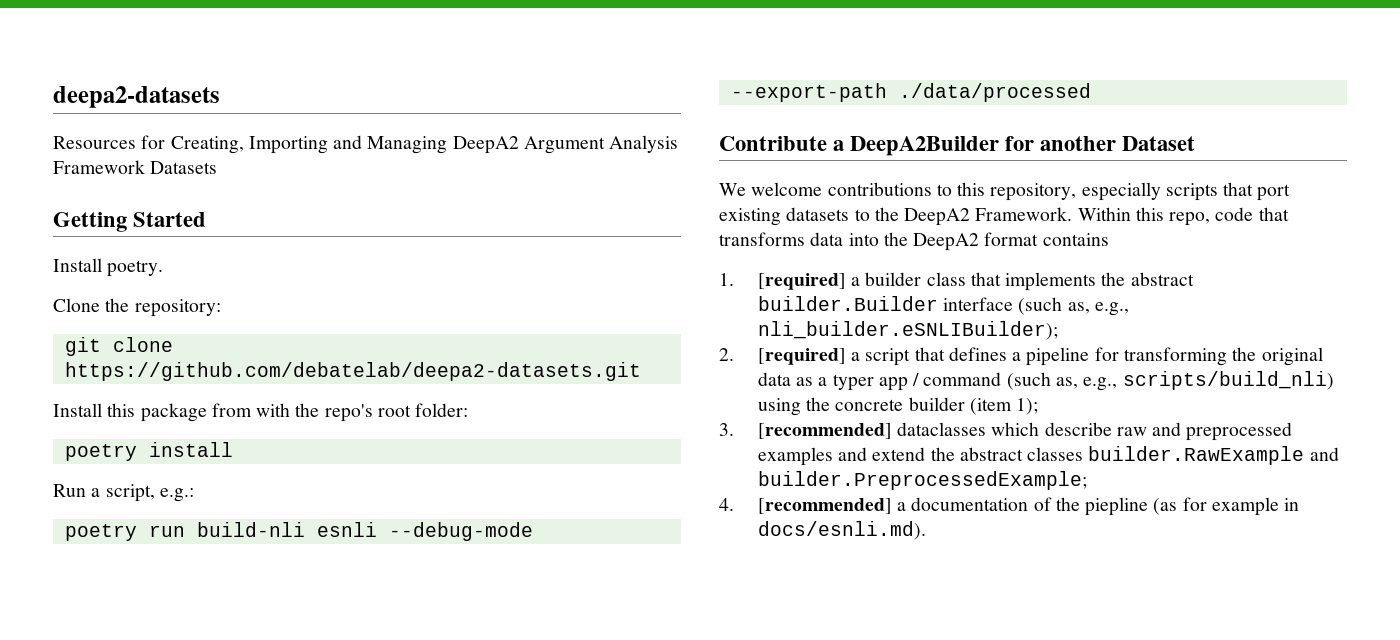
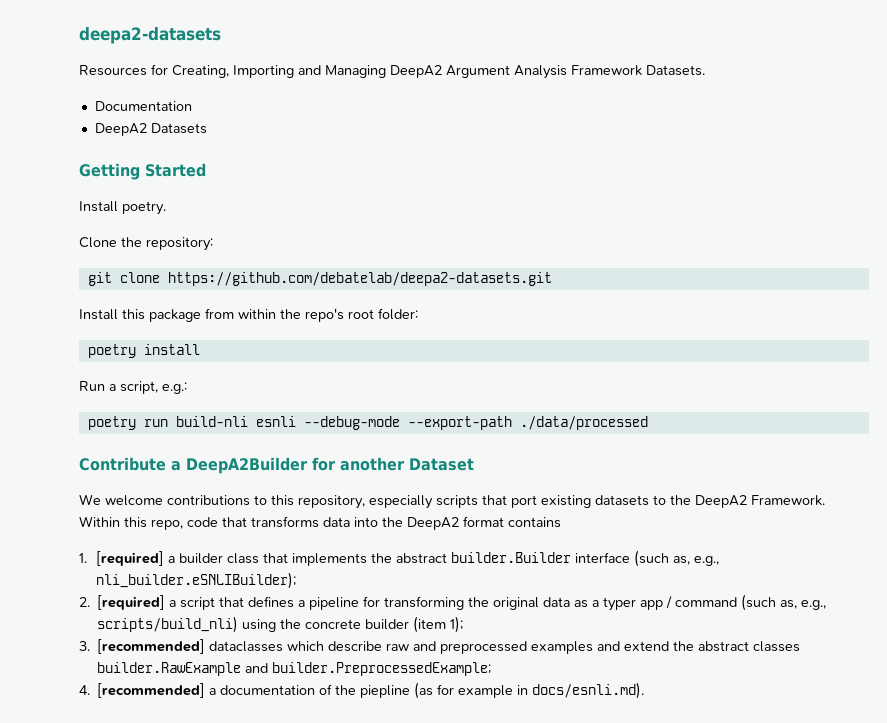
- Resources for Creating, Importing and Managing DeepA2 Argument Analysis Framework Datasets
+ Resources for Creating, Importing and Managing DeepA2 Argument Analysis Framework Datasets.
+ Documentation
+ DeepA2 Datasets
- Install this package from with the repo's root folder:
+ Install this package from within the repo's root folder:

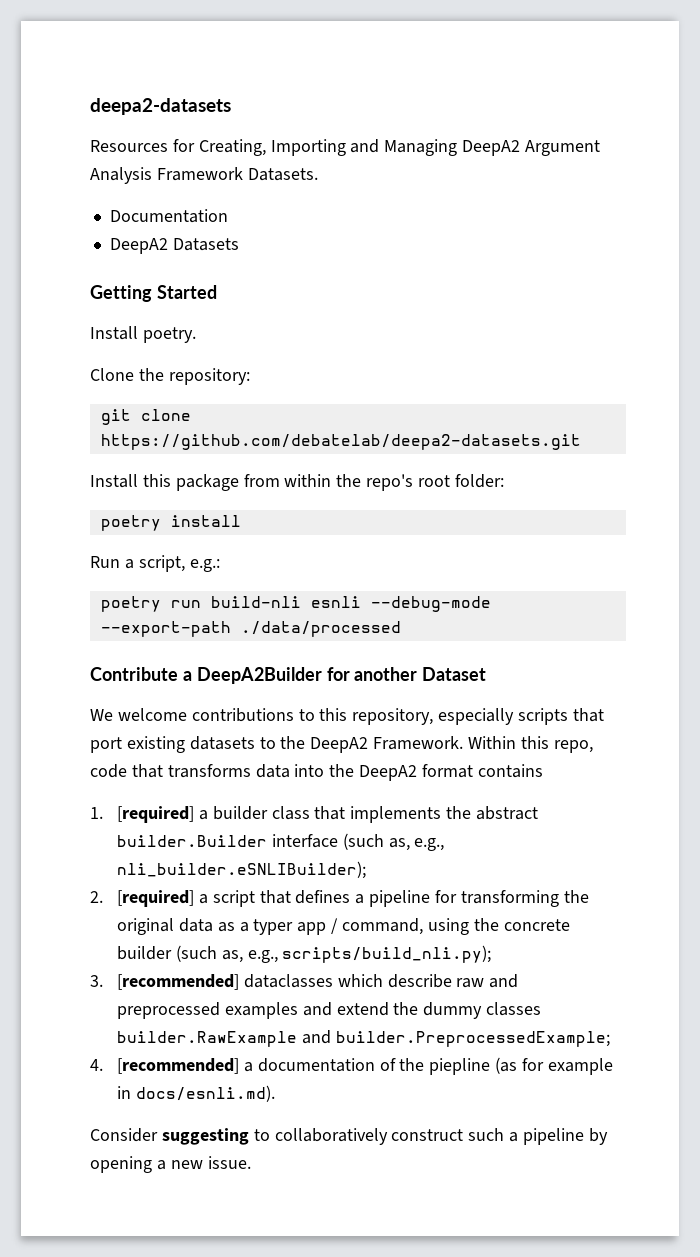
- 2. [required] a script that defines a pipeline for transforming the original data as a typer app / command (such as, e.g., scripts/build_nli) using the concrete builder (item 1);
+ 2. [required] a script that defines a pipeline for transforming the original data as a typer app / command, using the concrete builder (such as, e.g., scripts/build_nli.py);
- 3. [recommended] dataclasses which describe raw and preprocessed examples and extend the abstract classes builder.RawExample and builder.PreprocessedExample;
+ 3. [recommended] dataclasses which describe raw and preprocessed examples and extend the dummy classes builder.RawExample and builder.PreprocessedExample;
+ Consider suggesting to collaboratively construct such a pipeline by opening a new issue.

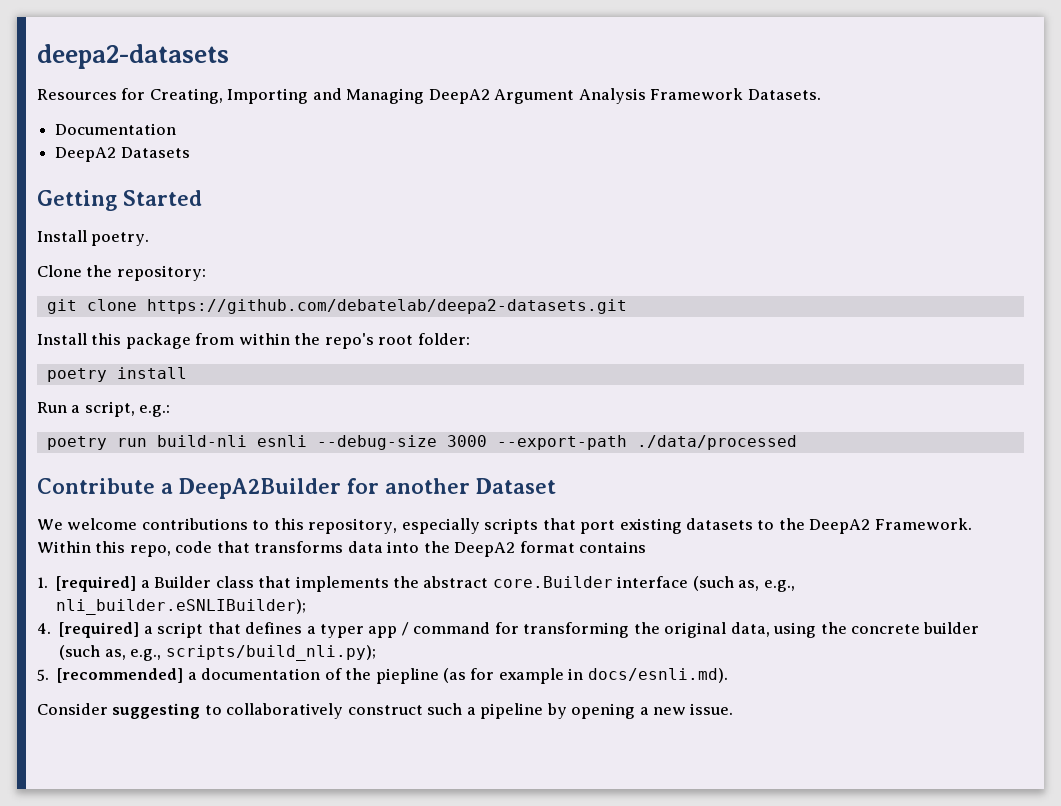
- poetry run build-nli esnli --debug-mode --export-path ./data/processed
+ poetry run build-nli esnli --debug-size 3000 --export-path ./data/processed
- 1. [required] a builder class that implements the abstract builder.Builder interface (such as, e.g., nli_builder.eSNLIBuilder);
+ 1. [required] a Builder class that implements the abstract core.Builder interface (such as, e.g., nli_builder.eSNLIBuilder);
- 2. [required] a script that defines a pipeline for transforming the original data as a typer app / command, using the concrete builder (such as, e.g., scripts/build_nli.py);
+ 4. [required] a script that defines a typer app / command for transforming the original data, using the concrete builder (such as, e.g., scripts/build_nli.py);
- 3. [recommended] dataclasses which describe raw and preprocessed examples and extend the dummy classes builder.RawExample and builder.PreprocessedExample;
- 4. [recommended] a documentation of the piepline (as for example in docs/esnli.md).
+ 5. [recommended] a documentation of the piepline (as for example in docs/esnli.md).

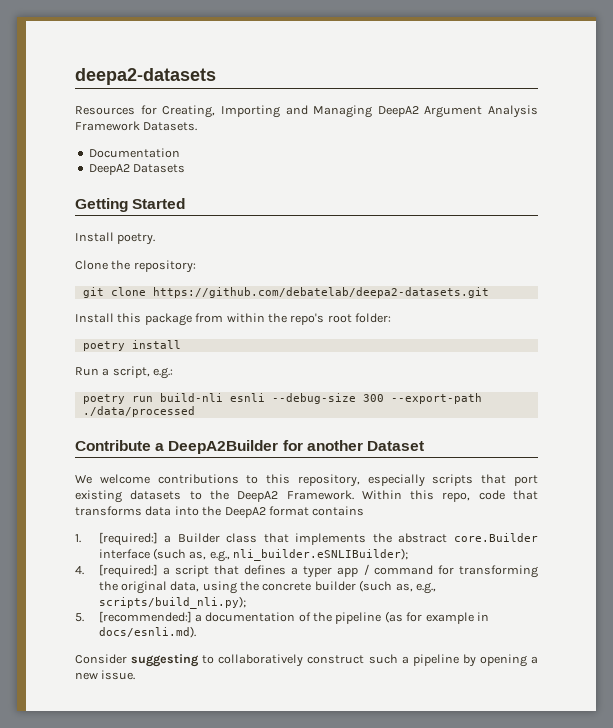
- poetry run build-nli esnli --debug-size 3000 --export-path ./data/processed
+ poetry run build-nli esnli --debug-size 300 --export-path ./data/processed
- 1. [required] a Builder class that implements the abstract core.Builder interface (such as, e.g., nli_builder.eSNLIBuilder);
+ 1. [required:] a Builder class that implements the abstract core.Builder interface (such as, e.g., nli_builder.eSNLIBuilder);
- 4. [required] a script that defines a typer app / command for transforming the original data, using the concrete builder (such as, e.g., scripts/build_nli.py);
+ 4. [required:] a script that defines a typer app / command for transforming the original data, using the concrete builder (such as, e.g., scripts/build_nli.py);
- 5. [recommended] a documentation of the piepline (as for example in docs/esnli.md).
+ 5. [recommended:] a documentation of the pipeline (as for example in docs/esnli.md).

